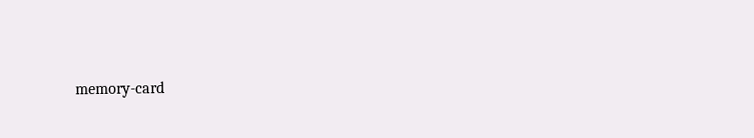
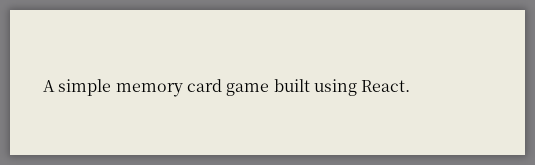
- memory-card
+ A simple memory card game built using React.

